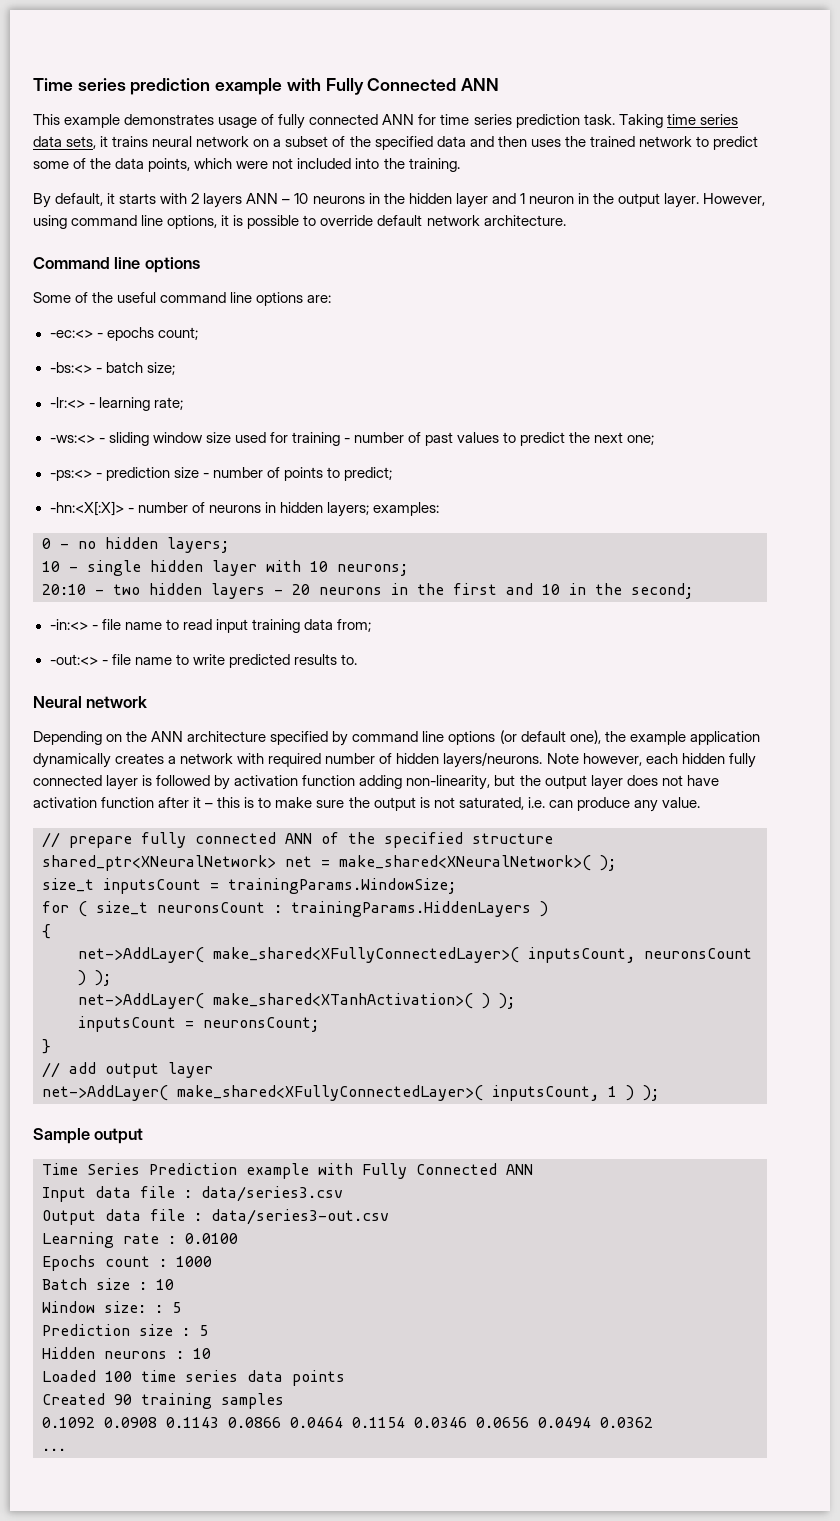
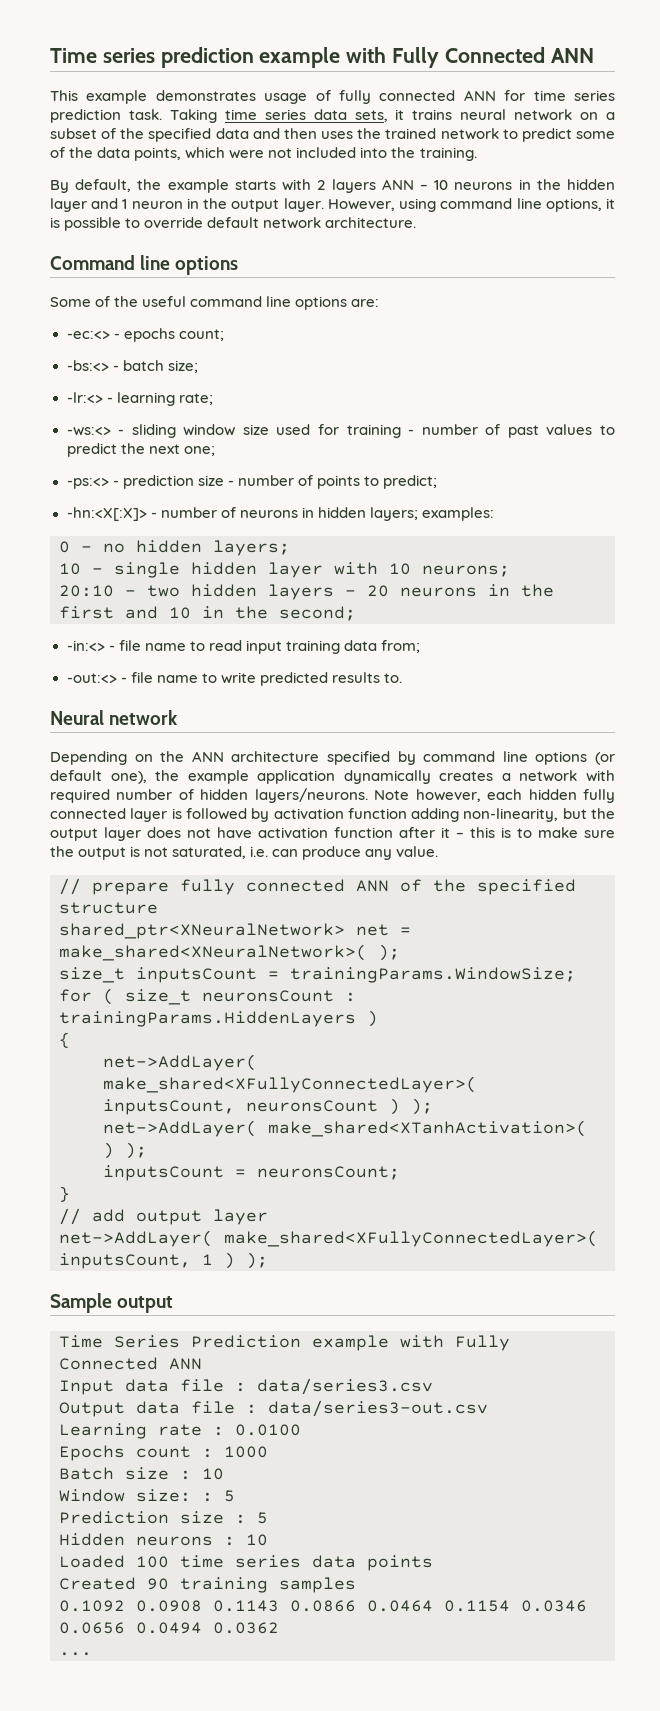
- By default, it starts with 2 layers ANN – 10 neurons in the hidden layer and 1 neuron in the output layer.
+ By default, the example starts with 2 layers ANN – 10 neurons in the hidden layer and 1 neuron in the output layer.

